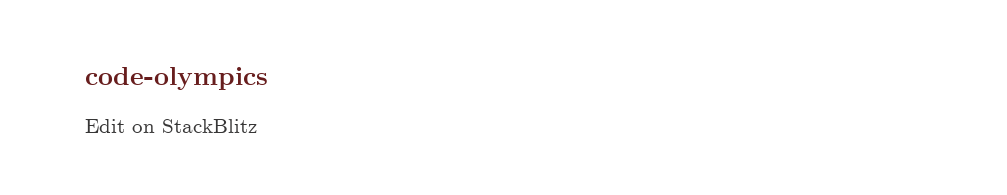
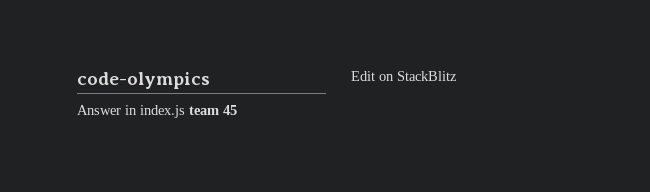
+ Answer in index.js team 45

